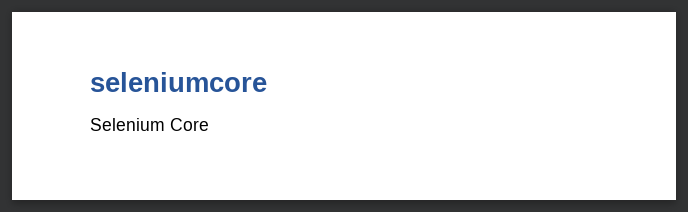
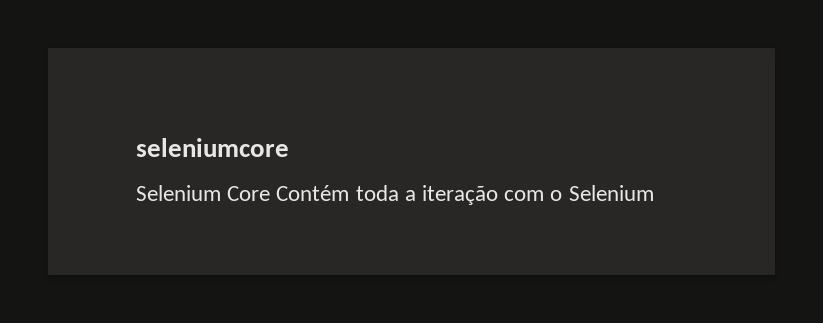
- Selenium Core
+ Selenium Core Contém toda a iteração com o Selenium

